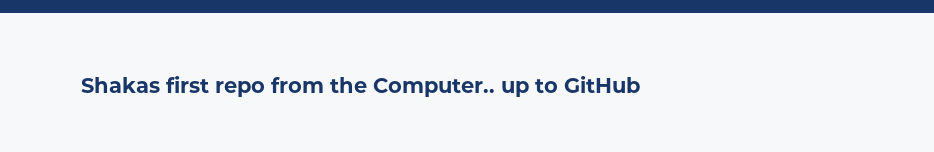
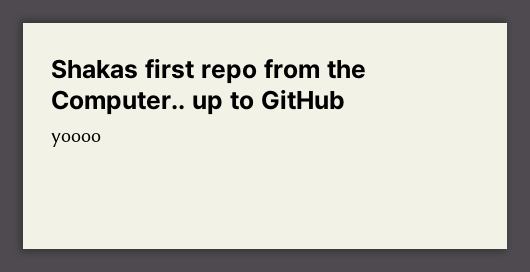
+ yoooo

